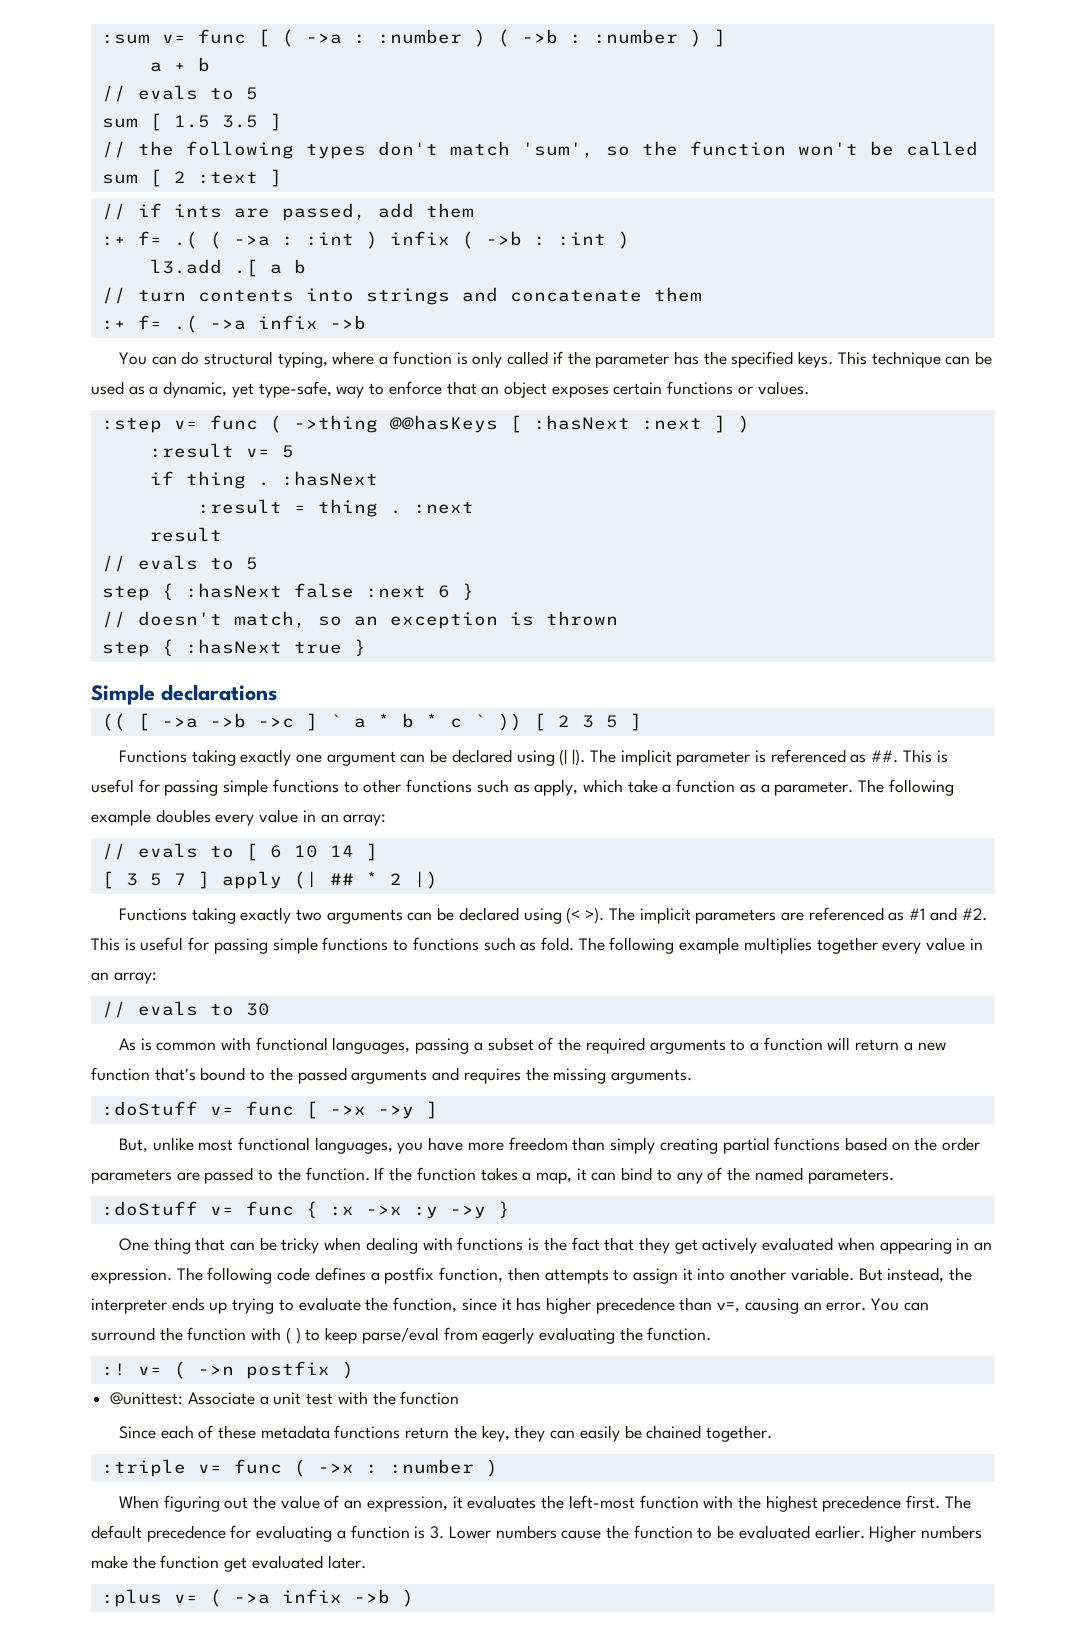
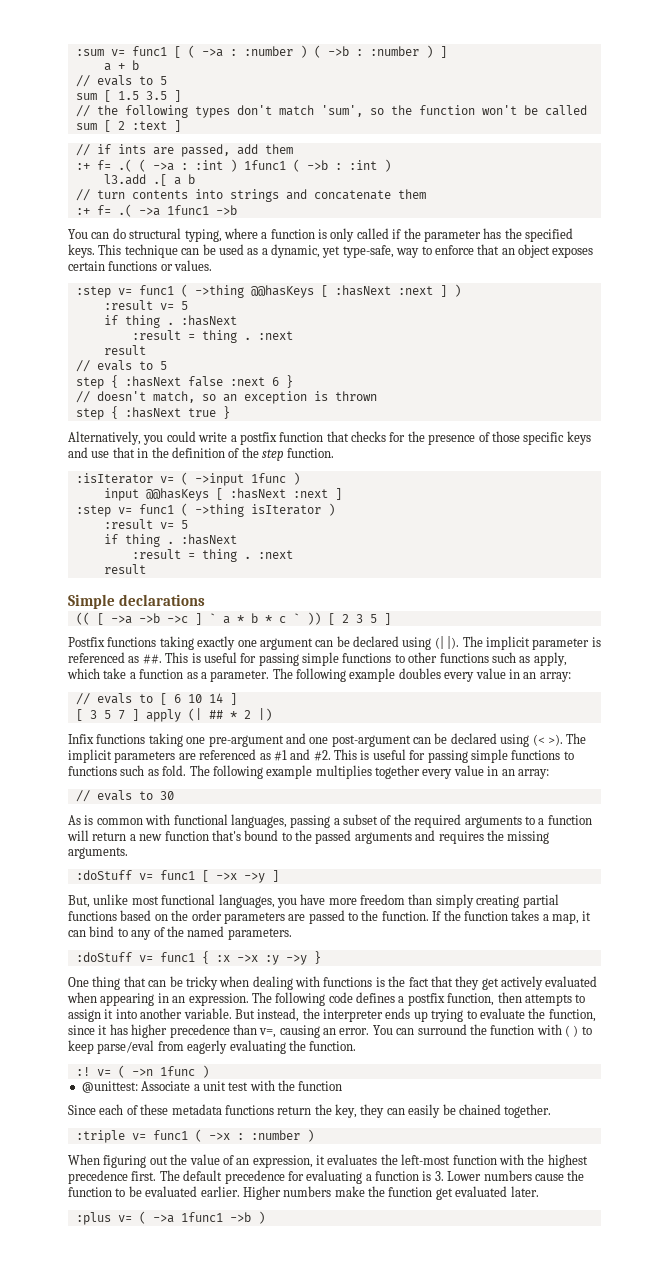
- :sum v= func [ ( ->a : :number ) ( ->b : :number ) ]
+ :sum v= func1 [ ( ->a : :number ) ( ->b : :number ) ]
- :+ f= .( ( ->a : :int ) infix ( ->b : :int )
+ :+ f= .( ( ->a : :int ) 1func1 ( ->b : :int )
- :+ f= .( ->a infix ->b
+ :+ f= .( ->a 1func1 ->b
- :step v= func ( ->thing @@hasKeys [ :hasNext :next ] )
+ :step v= func1 ( ->thing @@hasKeys [ :hasNext :next ] )
+ Alternatively, you could write a postfix function that checks for the presence of those specific keys and use that in the definition of the step function.
+ :isIterator v= ( ->input 1func )
+ input @@hasKeys [ :hasNext :next ]
+ :step v= func1 ( ->thing isIterator )
+ :result v= 5
+ if thing . :hasNext
+ :result = thing . :next
+ result
- Functions taking exactly one argument can be declared using (| |).
+ Postfix functions taking exactly one argument can be declared using (| |).
- Functions taking exactly two arguments can be declared using (< >).
+ Infix functions taking one pre-argument and one post-argument can be declared using (< >).
- :doStuff v= func [ ->x ->y ]
+ :doStuff v= func1 [ ->x ->y ]
- :doStuff v= func { :x ->x :y ->y }
+ :doStuff v= func1 { :x ->x :y ->y }
- :! v= ( ->n postfix )
+ :! v= ( ->n 1func )
- :triple v= func ( ->x : :number )
+ :triple v= func1 ( ->x : :number )
- :plus v= ( ->a infix ->b )
+ :plus v= ( ->a 1func1 ->b )

